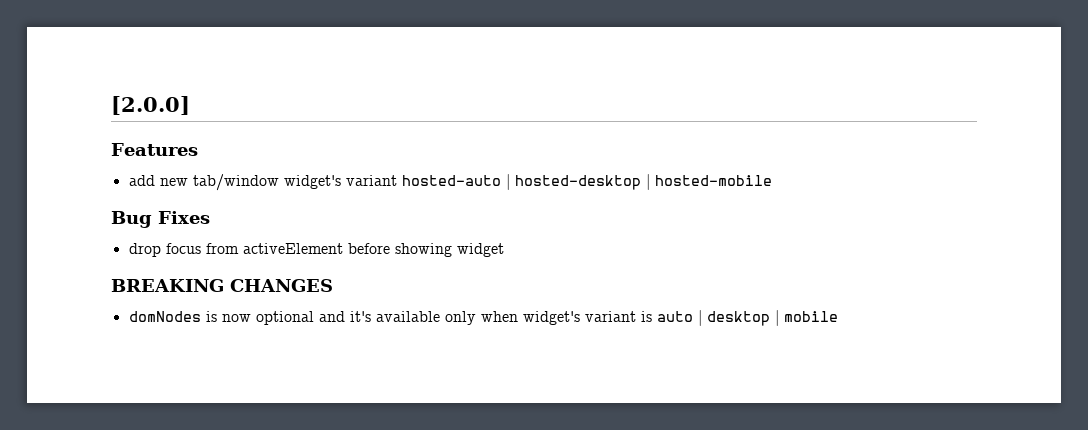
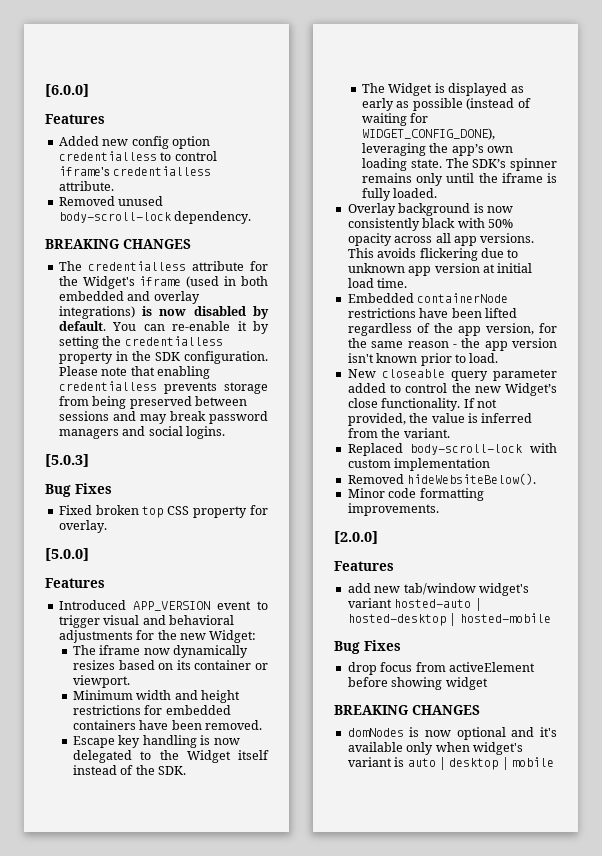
+ [6.0.0]
+ Features
+ Added new config option credentialless to control iframe's credentialless attribute.
+ Removed unused body-scroll-lock dependency.
+ BREAKING CHANGES
+ The credentialless attribute for the Widget's iframe (used in both embedded and overlay integrations) is now disabled by default. You can re-enable it by setting the credentialless property in the SDK configuration. Please note that enabling credentialless prevents storage from being preserved between sessions and may break password managers and social logins.
+ [5.0.3]
+ Bug Fixes
+ Fixed broken top CSS property for overlay.
+ [5.0.0]
+ Features
+ Introduced APP_VERSION event to trigger visual and behavioral adjustments for the new Widget:
+ The iframe now dynamically resizes based on its container or viewport.
+ Minimum width and height restrictions for embedded containers have been removed.
+ Escape key handling is now delegated to the Widget itself instead of the SDK.
+ The Widget is displayed as early as possible (instead of waiting for WIDGET_CONFIG_DONE), leveraging the app’s own loading state. The SDK’s spinner remains only until the iframe is fully loaded.
+ Overlay background is now consistently black with 50% opacity across all app versions. This avoids flickering due to unknown app version at initial load time.
+ Embedded containerNode restrictions have been lifted regardless of the app version, for the same reason - the app version isn't known prior to load.
+ New closeable query parameter added to control the new Widget’s close functionality. If not provided, the value is inferred from the variant.
+ Replaced body-scroll-lock with custom implementation
+ Removed hideWebsiteBelow().
+ Minor code formatting improvements.

